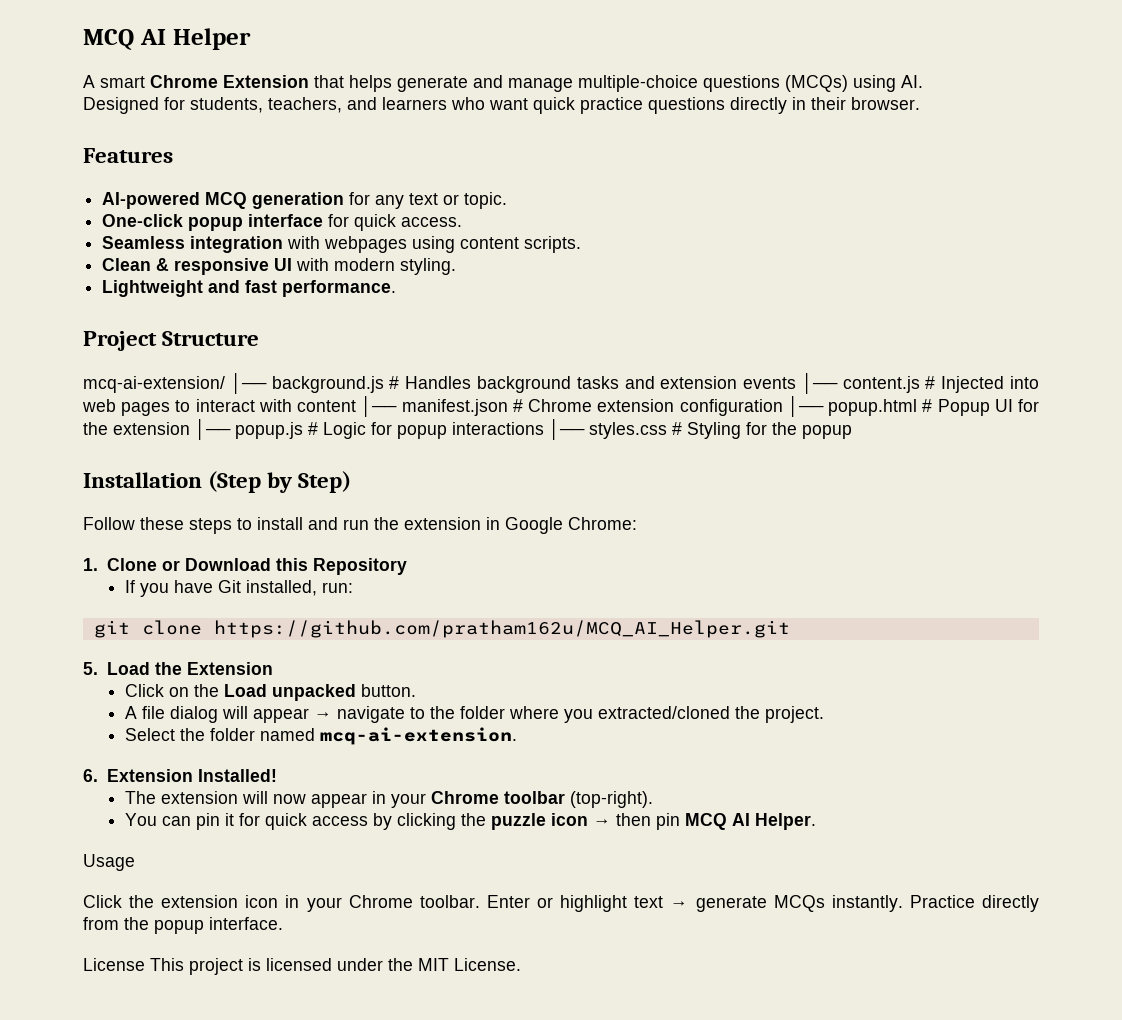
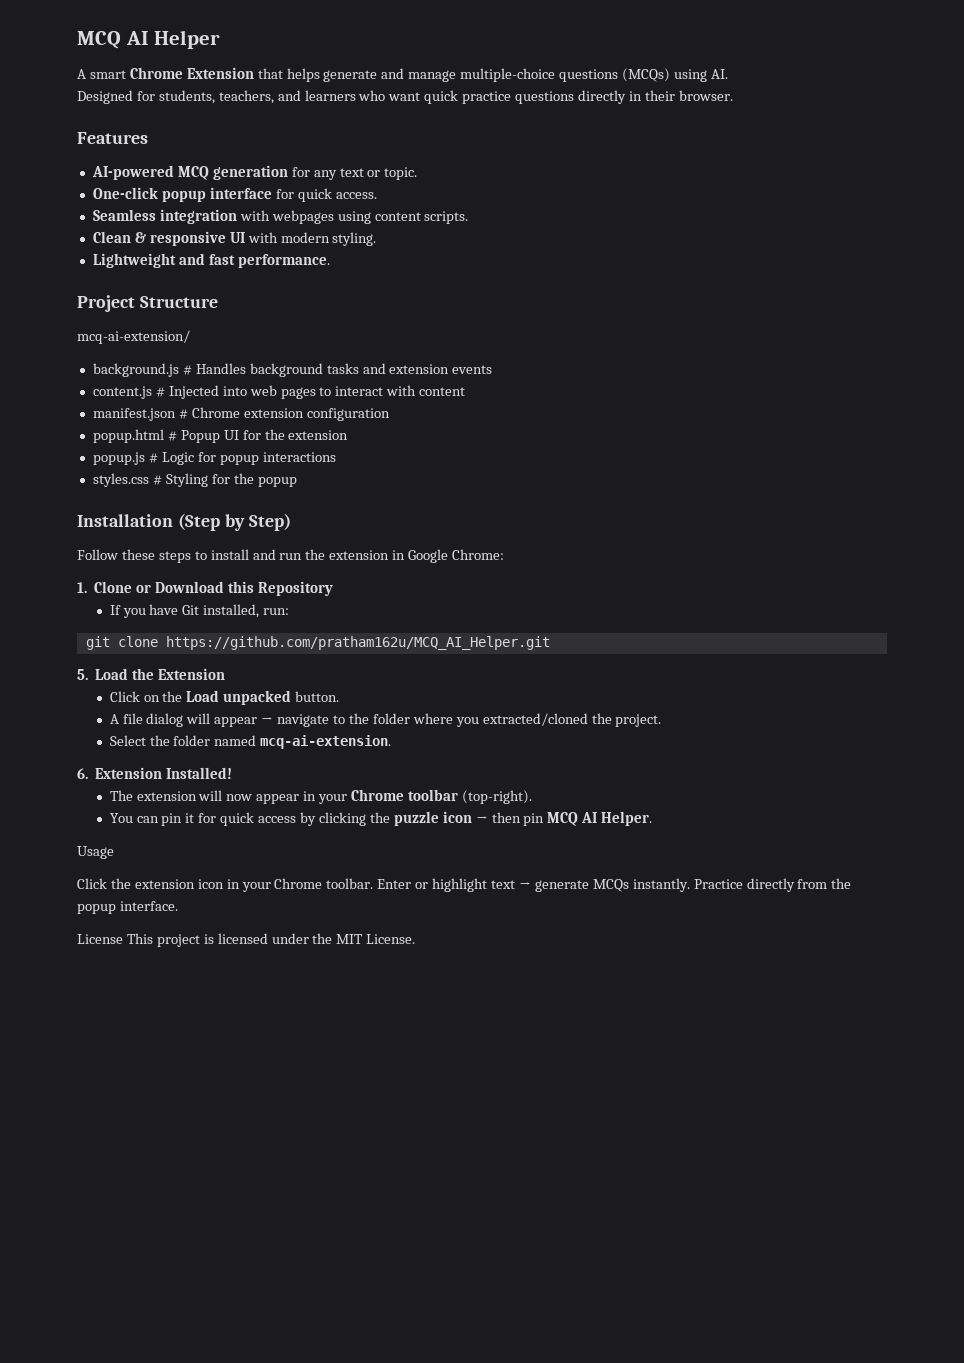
- mcq-ai-extension/ │── background.js # Handles background tasks and extension events │── content.js # Injected into web pages to interact with content │── manifest.json # Chrome extension configuration │── popup.html # Popup UI for the extension │── popup.js # Logic for popup interactions │── styles.css # Styling for the popup
+ mcq-ai-extension/
+ background.js # Handles background tasks and extension events
+ content.js # Injected into web pages to interact with content
+ manifest.json # Chrome extension configuration
+ popup.html # Popup UI for the extension
+ popup.js # Logic for popup interactions
+ styles.css # Styling for the popup

